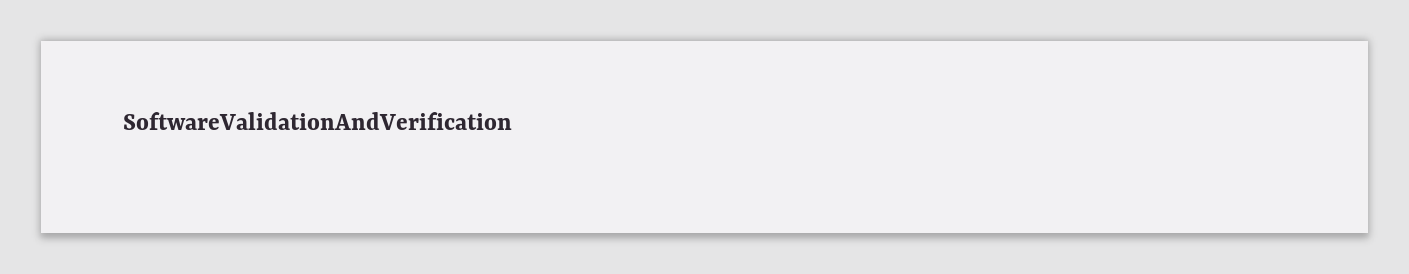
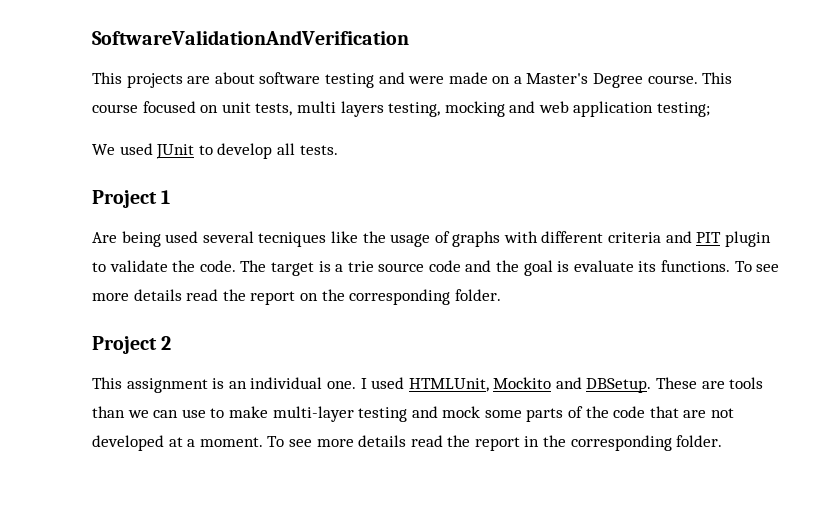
+ This projects are about software testing and were made on a Master's Degree course. This course focused on unit tests, multi layers testing, mocking and web application testing;
+ We used JUnit to develop all tests.
+ Project 1
+ Are being used several tecniques like the usage of graphs with different criteria and PIT plugin to validate the code. The target is a trie source code and the goal is evaluate its functions. To see more details read the report on the corresponding folder.
+ Project 2
+ This assignment is an individual one. I used HTMLUnit, Mockito and DBSetup. These are tools than we can use to make multi-layer testing and mock some parts of the code that are not developed at a moment. To see more details read the report in the corresponding folder.

